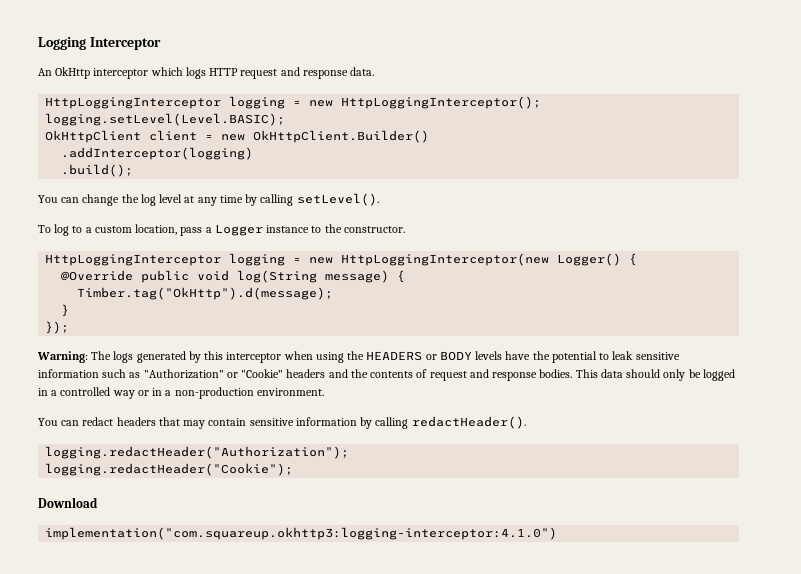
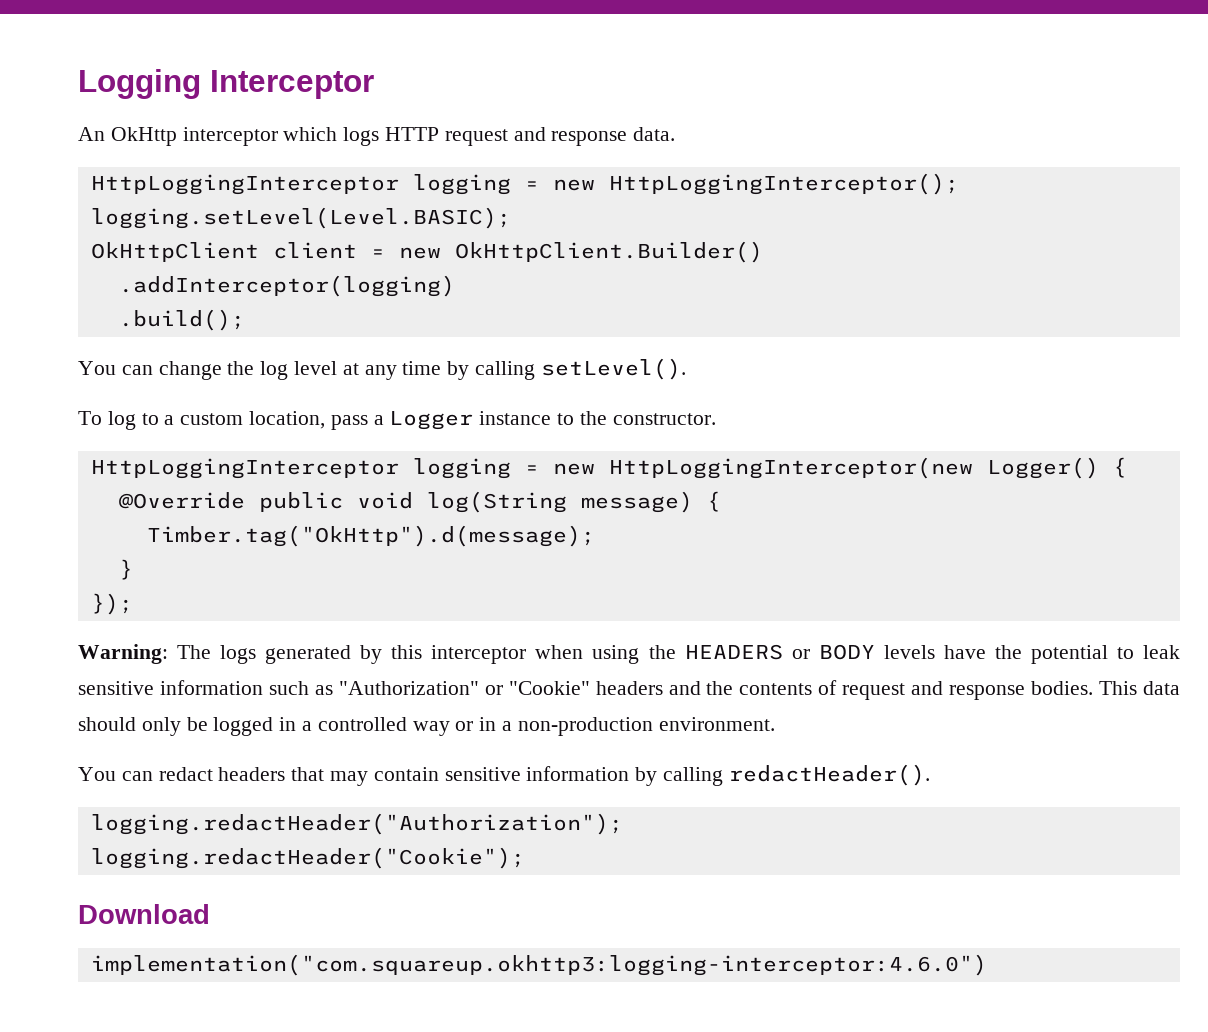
- implementation("com.squareup.okhttp3:logging-interceptor:4.1.0")
+ implementation("com.squareup.okhttp3:logging-interceptor:4.6.0")

